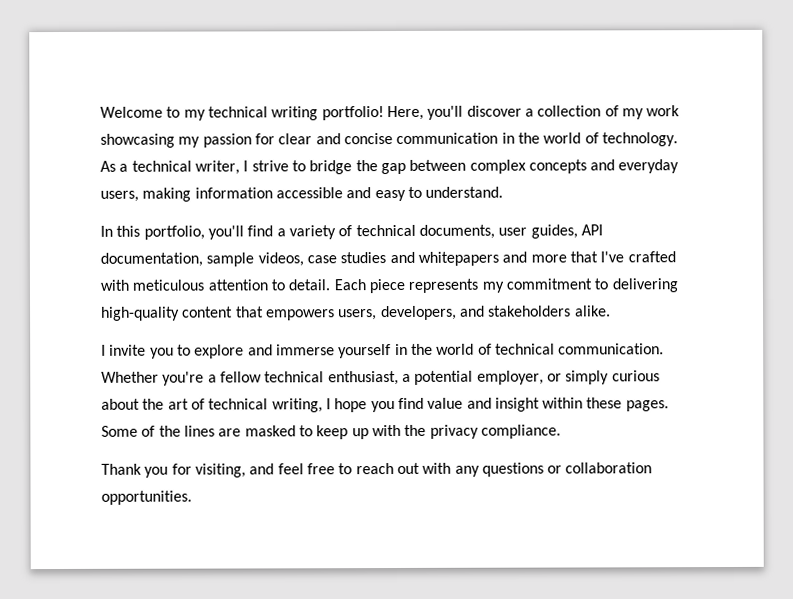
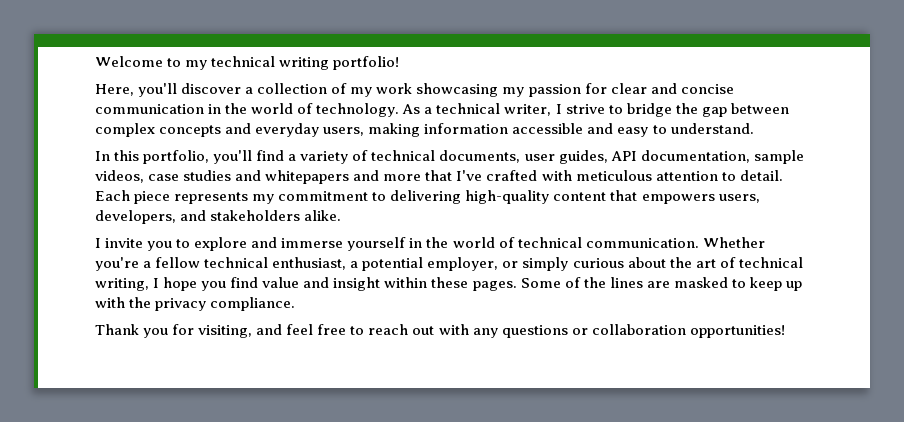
- Welcome to my technical writing portfolio! Here, you'll discover a collection of my work showcasing my passion for clear and concise communication in the world of technology.
+ Welcome to my technical writing portfolio!
+ Here, you'll discover a collection of my work showcasing my passion for clear and concise communication in the world of technology.
- Thank you for visiting, and feel free to reach out with any questions or collaboration opportunities.
+ Thank you for visiting, and feel free to reach out with any questions or collaboration opportunities!

